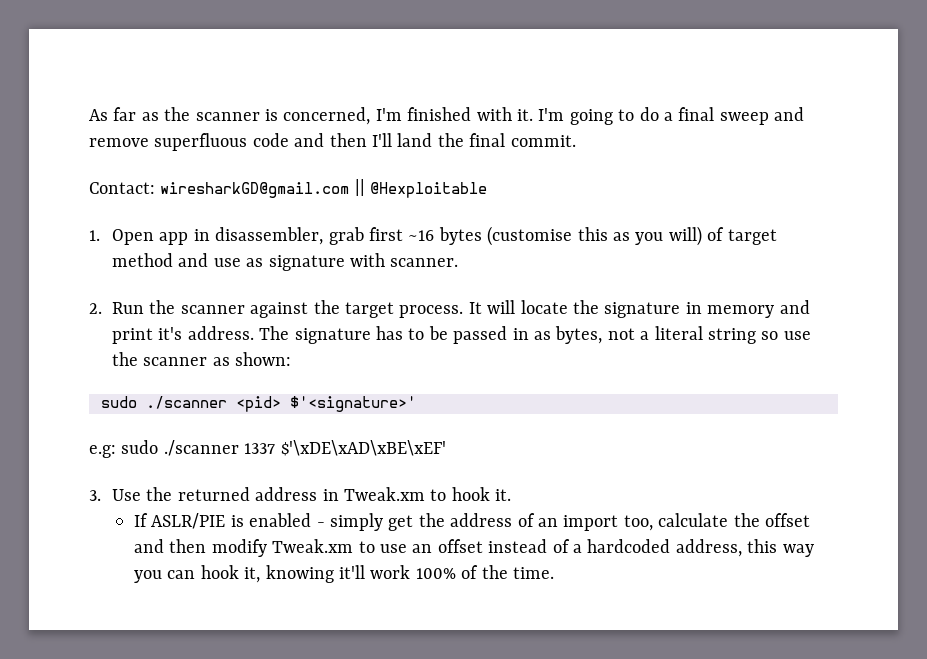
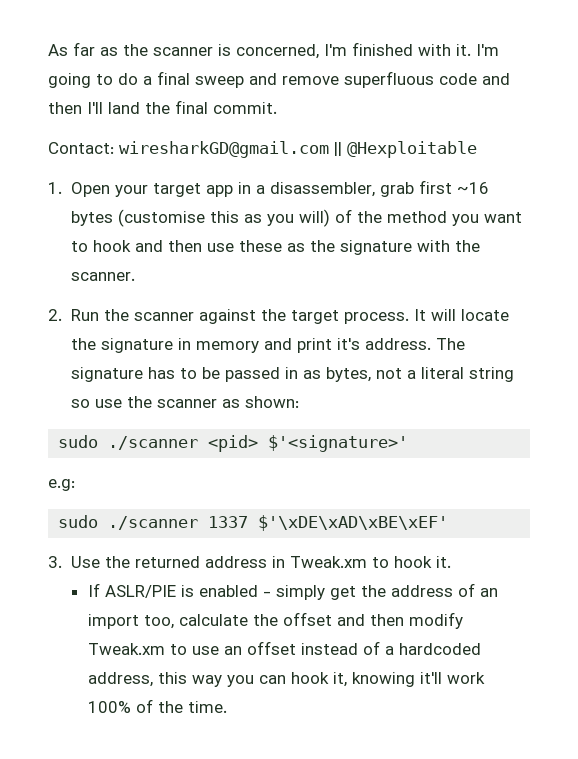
- 1. Open app in disassembler, grab first ~16 bytes (customise this as you will) of target method and use as signature with scanner.
+ 1. Open your target app in a disassembler, grab first ~16 bytes (customise this as you will) of the method you want to hook and then use these as the signature with the scanner.
- e.g: sudo ./scanner 1337 $'\xDE\xAD\xBE\xEF'
+ e.g:
+ sudo ./scanner 1337 $'\xDE\xAD\xBE\xEF'

